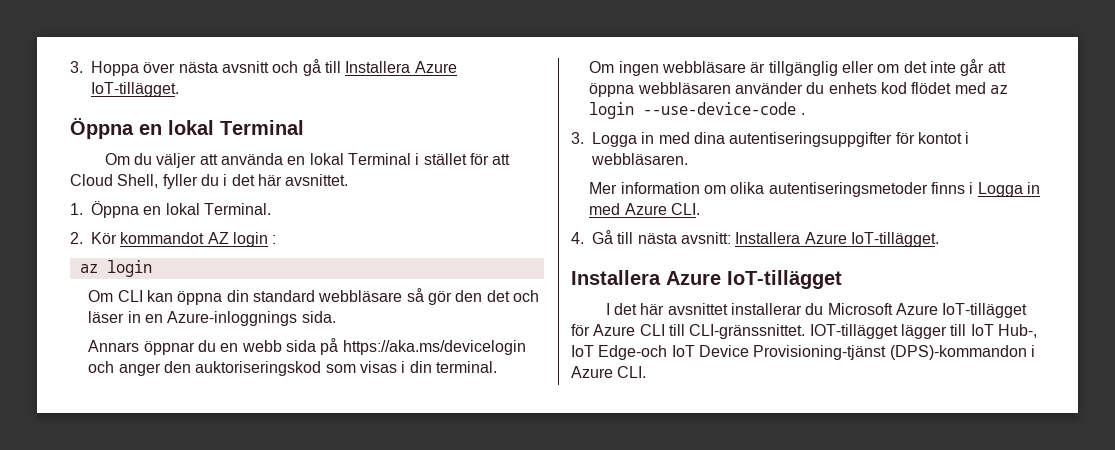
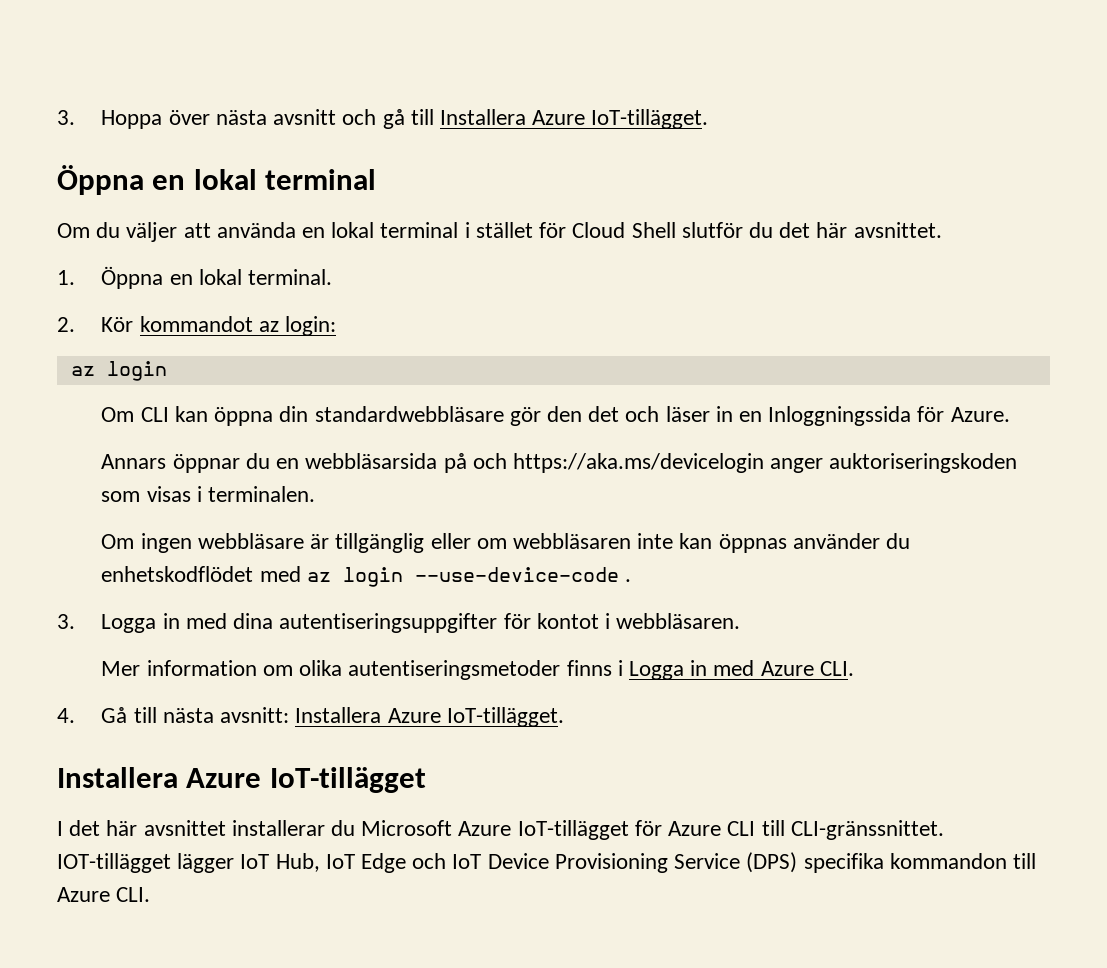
- Öppna en lokal Terminal
+ Öppna en lokal terminal
- Om du väljer att använda en lokal Terminal i stället för att Cloud Shell, fyller du i det här avsnittet.
+ Om du väljer att använda en lokal terminal i stället för Cloud Shell slutför du det här avsnittet.
- 1. Öppna en lokal Terminal.
+ 1. Öppna en lokal terminal.
- 2. Kör kommandot AZ login :
+ 2. Kör kommandot az login:
- Om CLI kan öppna din standard webbläsare så gör den det och läser in en Azure-inloggnings sida.
+ Om CLI kan öppna din standardwebbläsare gör den det och läser in en Inloggningssida för Azure.
- Annars öppnar du en webb sida på https://aka.ms/devicelogin och anger den auktoriseringskod som visas i din terminal.
+ Annars öppnar du en webbläsarsida på och https://aka.ms/devicelogin anger auktoriseringskoden som visas i terminalen.
- Om ingen webbläsare är tillgänglig eller om det inte går att öppna webbläsaren använder du enhets kod flödet med az login --use-device-code .
+ Om ingen webbläsare är tillgänglig eller om webbläsaren inte kan öppnas använder du enhetskodflödet med az login --use-device-code .
- IOT-tillägget lägger till IoT Hub-, IoT Edge-och IoT Device Provisioning-tjänst (DPS)-kommandon i Azure CLI.
+ IOT-tillägget lägger IoT Hub, IoT Edge och IoT Device Provisioning Service (DPS) specifika kommandon till Azure CLI.

